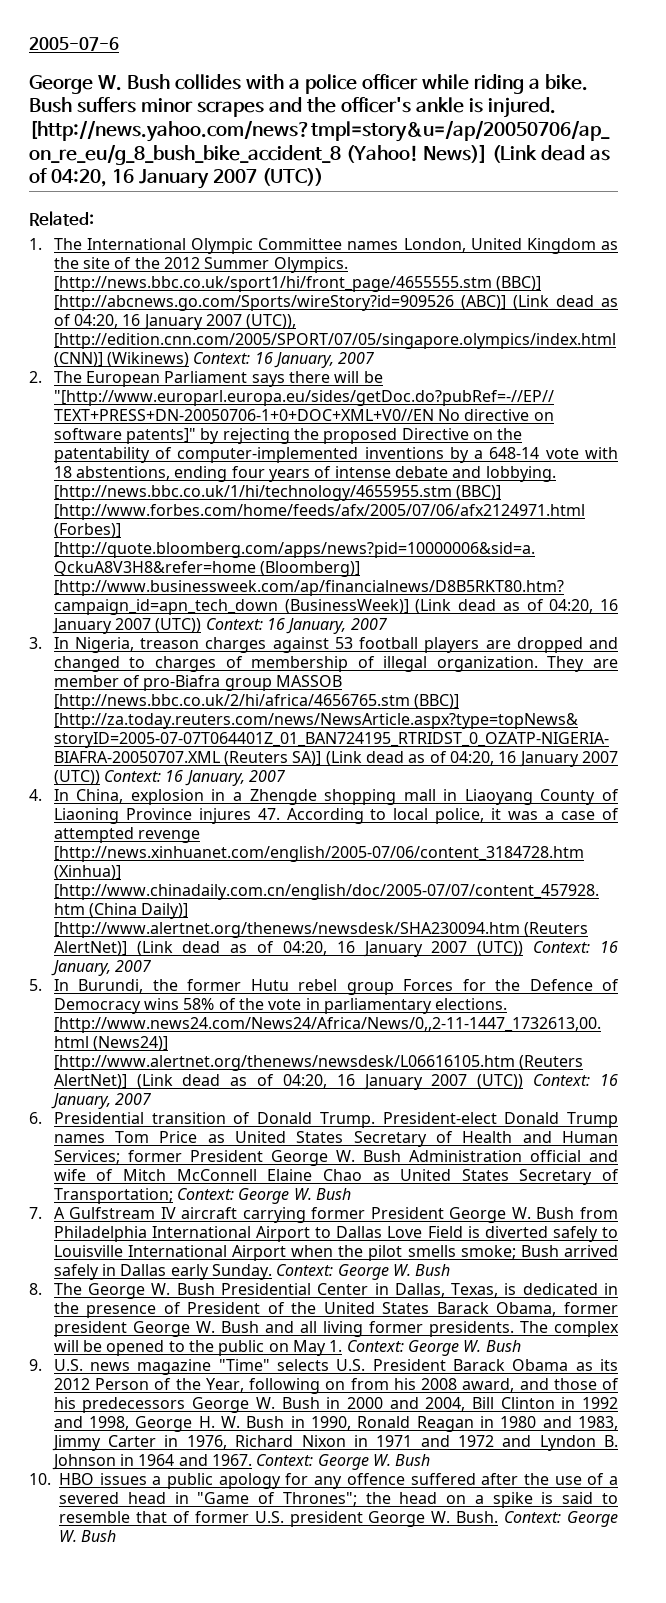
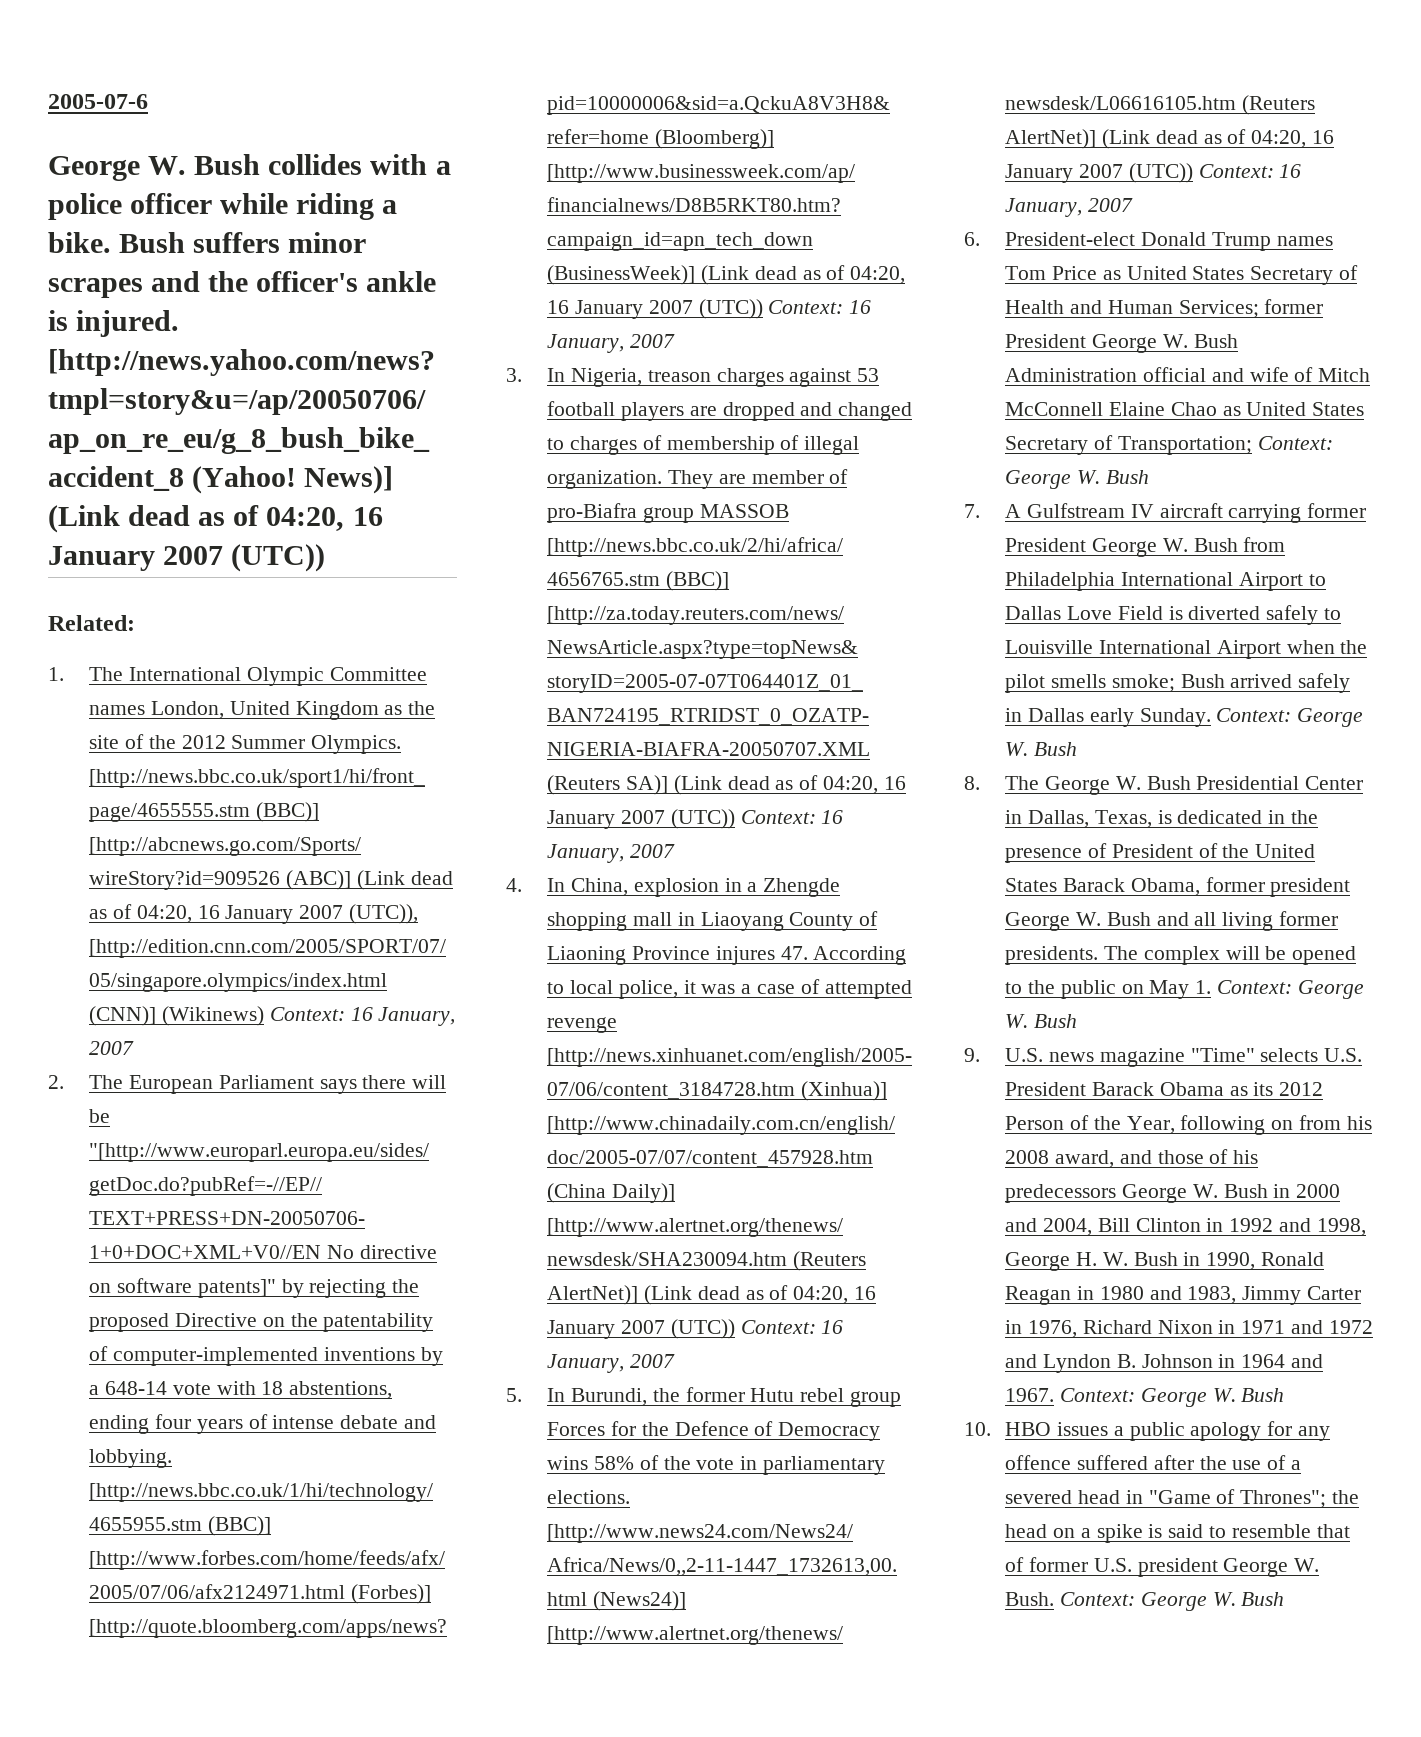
- 6. Presidential transition of Donald Trump. President-elect Donald Trump names Tom Price as United States Secretary of Health and Human Services; former President George W. Bush Administration official and wife of Mitch McConnell Elaine Chao as United States Secretary of Transportation; Context: George W. Bush
+ 6. President-elect Donald Trump names Tom Price as United States Secretary of Health and Human Services; former President George W. Bush Administration official and wife of Mitch McConnell Elaine Chao as United States Secretary of Transportation; Context: George W. Bush

